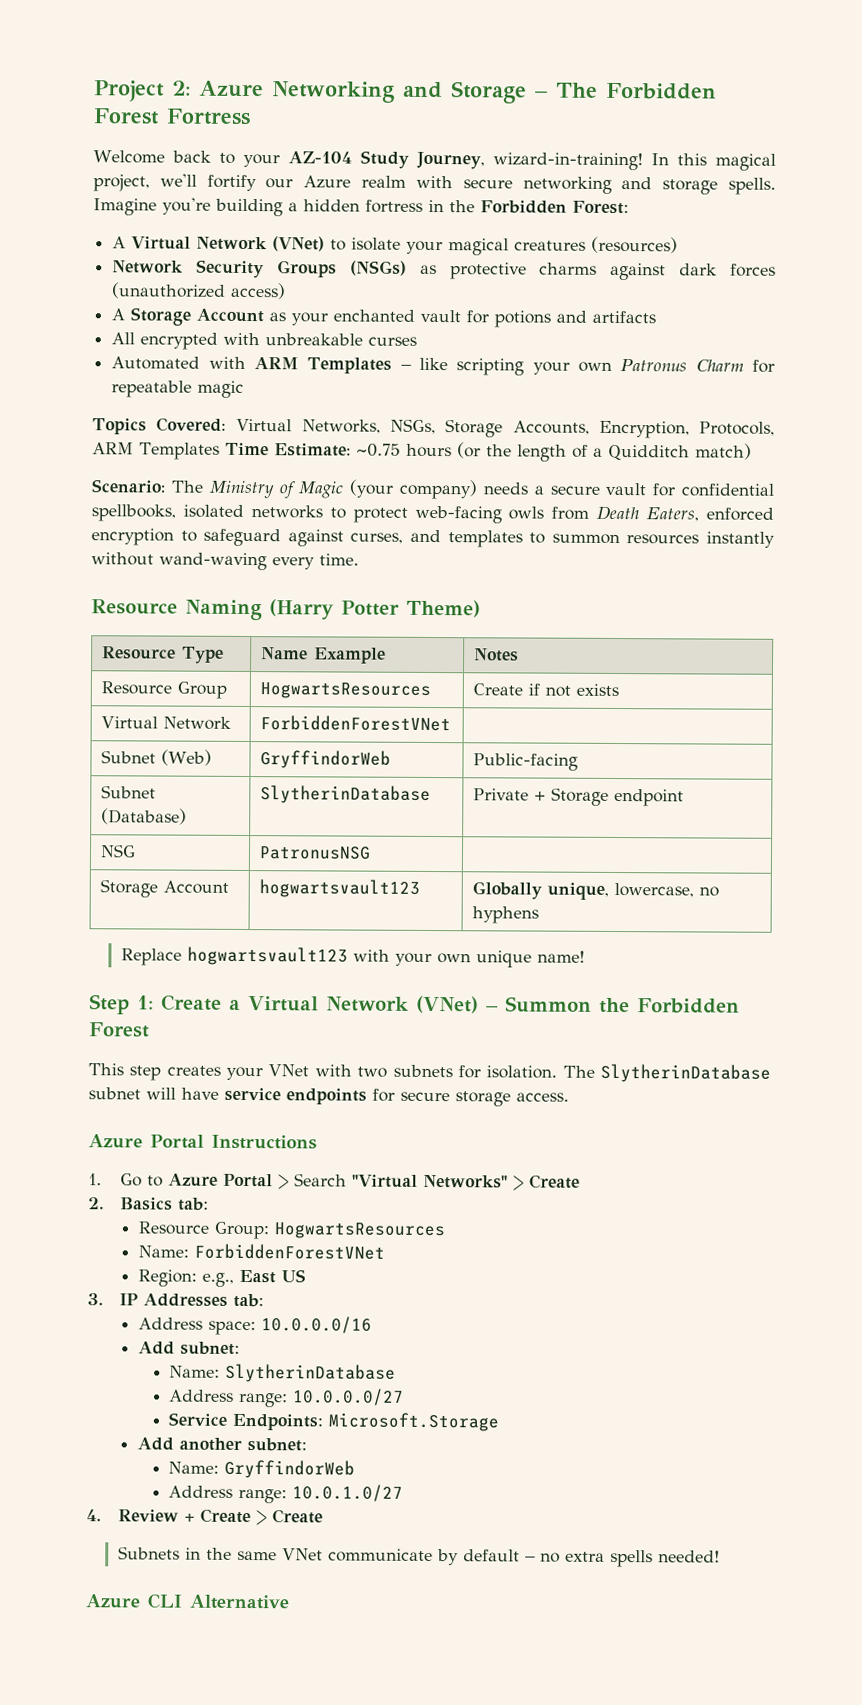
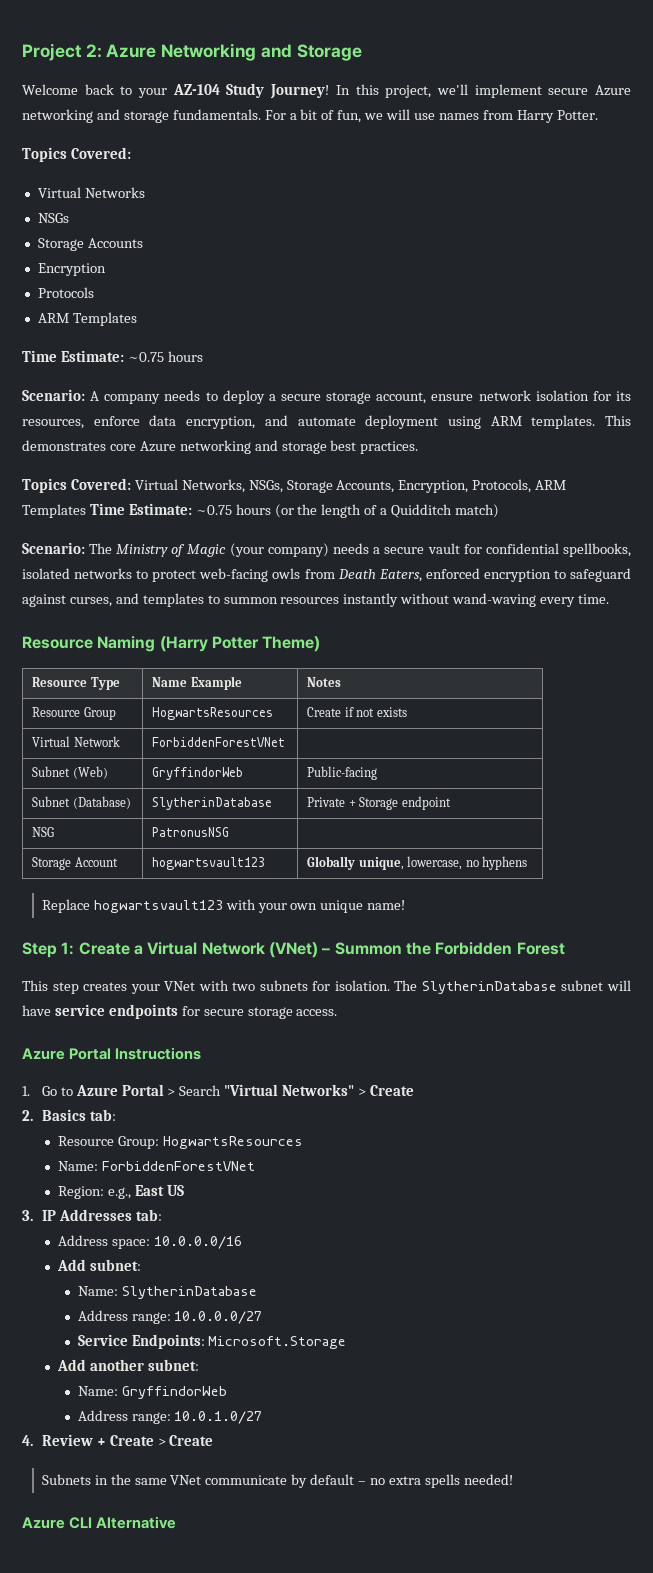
- Project 2: Azure Networking and Storage – The Forbidden Forest Fortress
+ Project 2: Azure Networking and Storage
- Welcome back to your AZ-104 Study Journey, wizard-in-training!
+ Welcome back to your AZ-104 Study Journey!
- In this magical project, we'll fortify our Azure realm with secure networking and storage spells. Imagine you're building a hidden fortress in the Forbidden Forest:
- A Virtual Network (VNet) to isolate your magical creatures (resources)
- Network Security Groups (NSGs) as protective charms against dark forces (unauthorized access)
- A Storage Account as your enchanted vault for potions and artifacts
- All encrypted with unbreakable curses
- Automated with ARM Templates – like scripting your own Patronus Charm for repeatable magic
+ In this project, we'll implement secure Azure networking and storage fundamentals. For a bit of fun, we will use names from Harry Potter.
+ Topics Covered:
+ Virtual Networks
+ NSGs
+ Storage Accounts
+ Encryption
+ Protocols
+ ARM Templates
+ Time Estimate: ~0.75 hours
+ Scenario: A company needs to deploy a secure storage account, ensure network isolation for its resources, enforce data encryption, and automate deployment using ARM templates. This demonstrates core Azure networking and storage best practices.

